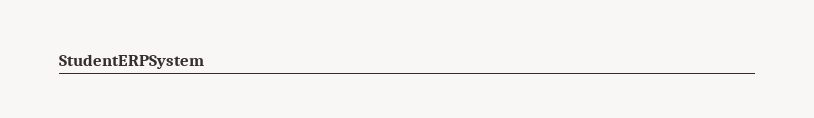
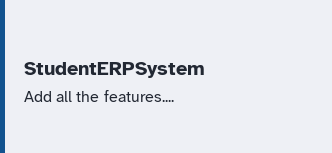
+ Add all the features....

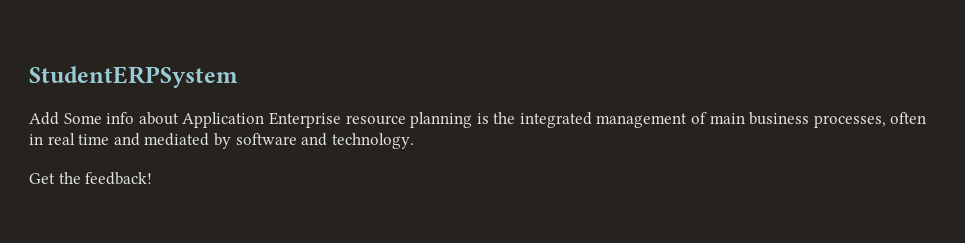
- Add all the features....
+ Add Some info about Application Enterprise resource planning is the integrated management of main business processes, often in real time and mediated by software and technology.
+ Get the feedback!

